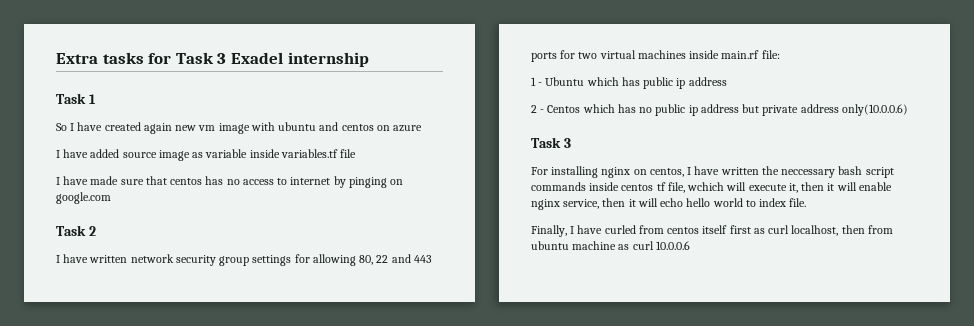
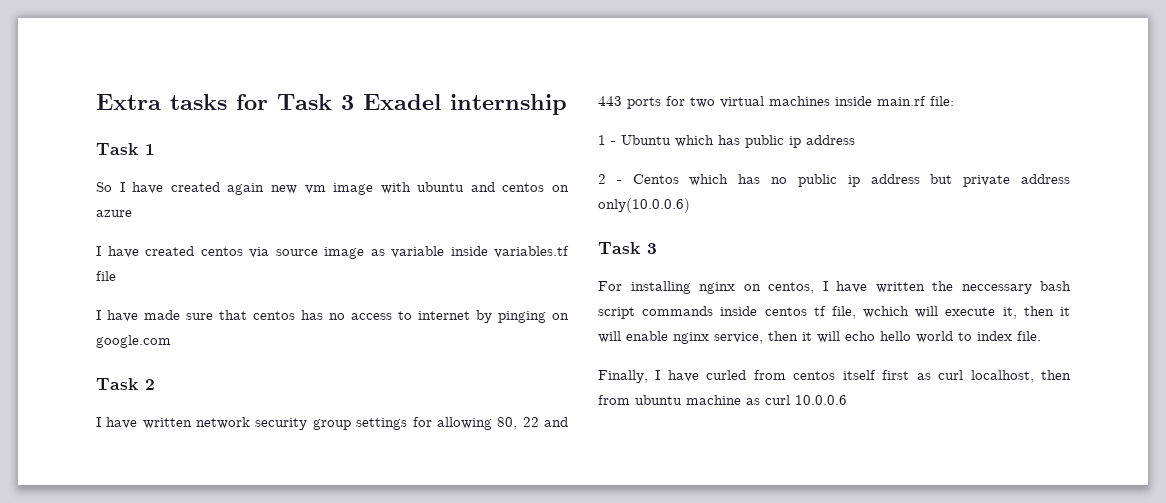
- I have added source image as variable inside variables.tf file
+ I have created centos via source image as variable inside variables.tf file

